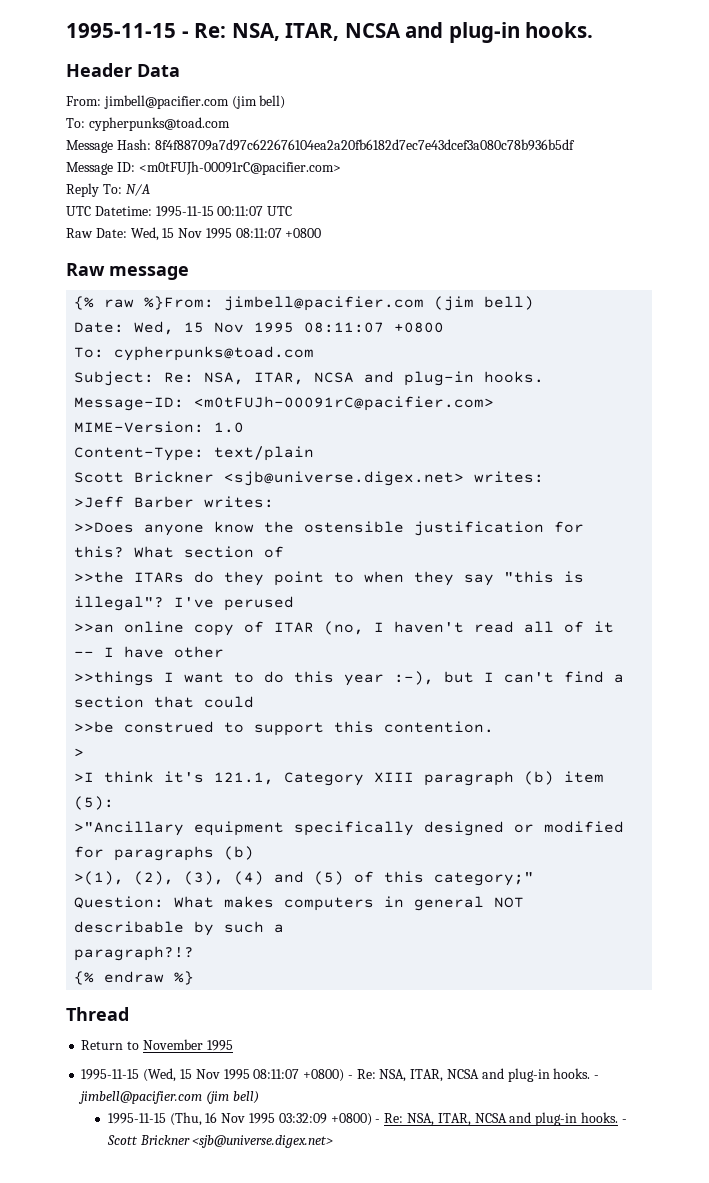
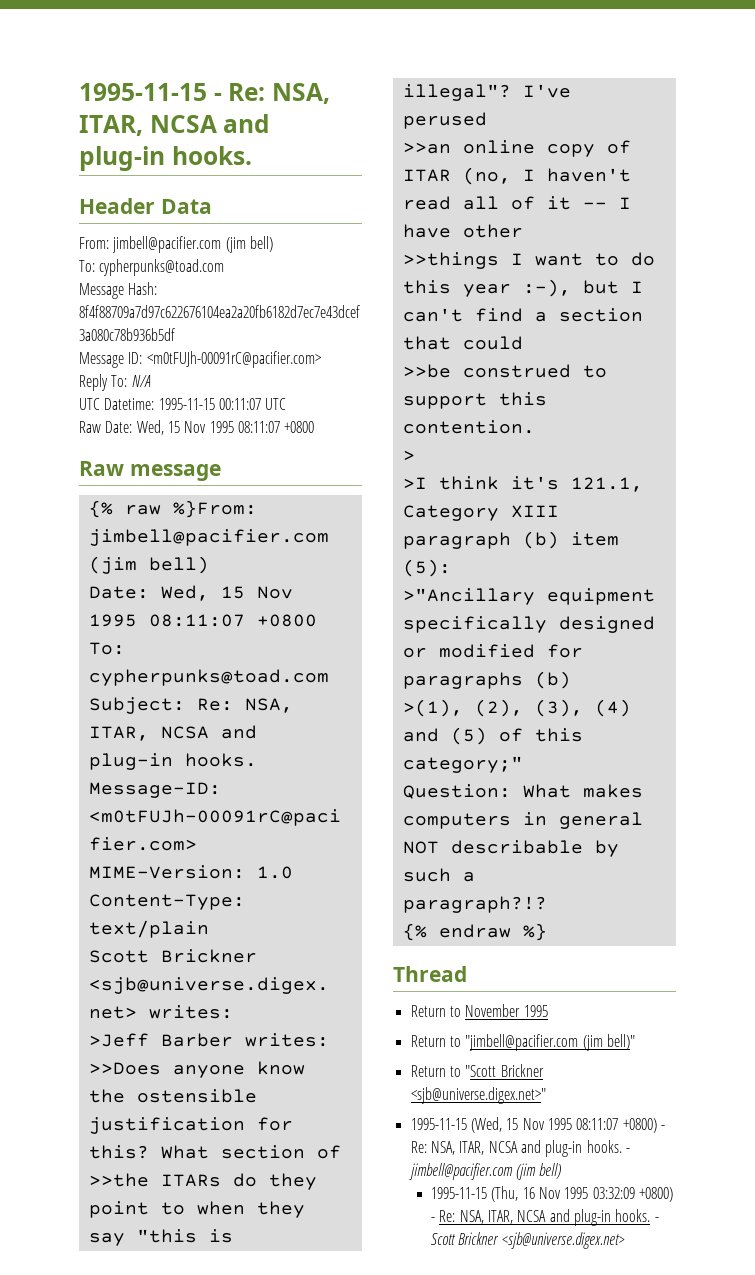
+ Return to "jimbell@pacifier.com (jim bell)"
+ Return to "Scott Brickner <sjb@universe.digex.net>"

